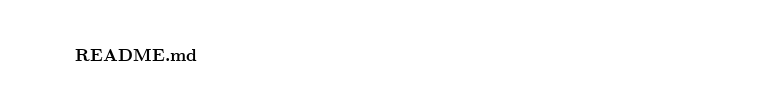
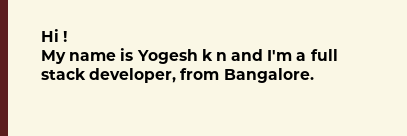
- README.md
+ Hi !
+ My name is Yogesh k n and I'm a full stack developer, from Bangalore.

